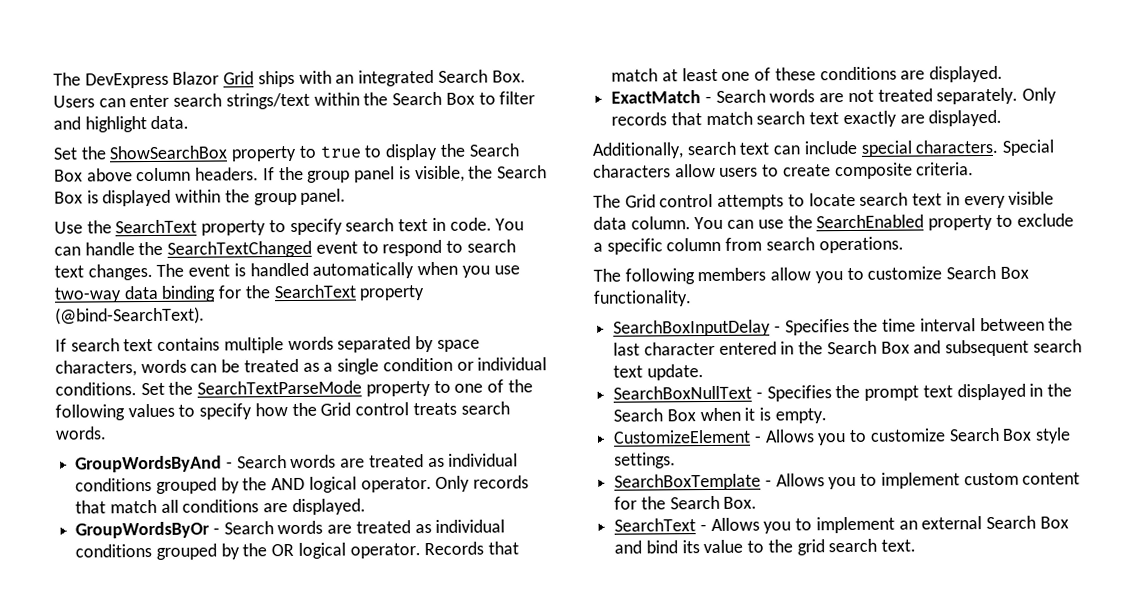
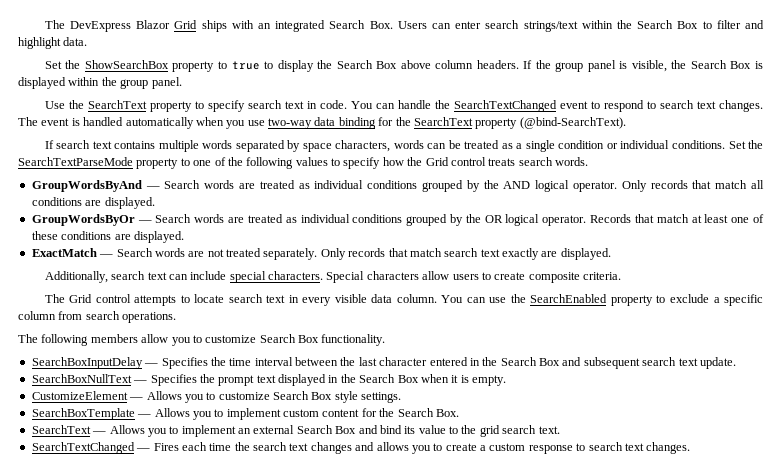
- GroupWordsByAnd - Search words are treated as individual conditions grouped by the AND logical operator.
+ GroupWordsByAnd — Search words are treated as individual conditions grouped by the AND logical operator.
- GroupWordsByOr - Search words are treated as individual conditions grouped by the OR logical operator.
+ GroupWordsByOr — Search words are treated as individual conditions grouped by the OR logical operator.
- ExactMatch - Search words are not treated separately.
+ ExactMatch — Search words are not treated separately.
- SearchBoxInputDelay - Specifies the time interval between the last character entered in the Search Box and subsequent search text update.
+ SearchBoxInputDelay — Specifies the time interval between the last character entered in the Search Box and subsequent search text update.
- SearchBoxNullText - Specifies the prompt text displayed in the Search Box when it is empty.
+ SearchBoxNullText — Specifies the prompt text displayed in the Search Box when it is empty.
- CustomizeElement - Allows you to customize Search Box style settings.
+ CustomizeElement — Allows you to customize Search Box style settings.
- SearchBoxTemplate - Allows you to implement custom content for the Search Box.
+ SearchBoxTemplate — Allows you to implement custom content for the Search Box.
- SearchText - Allows you to implement an external Search Box and bind its value to the grid search text.
+ SearchText — Allows you to implement an external Search Box and bind its value to the grid search text.
+ SearchTextChanged — Fires each time the search text changes and allows you to create a custom response to search text changes.

